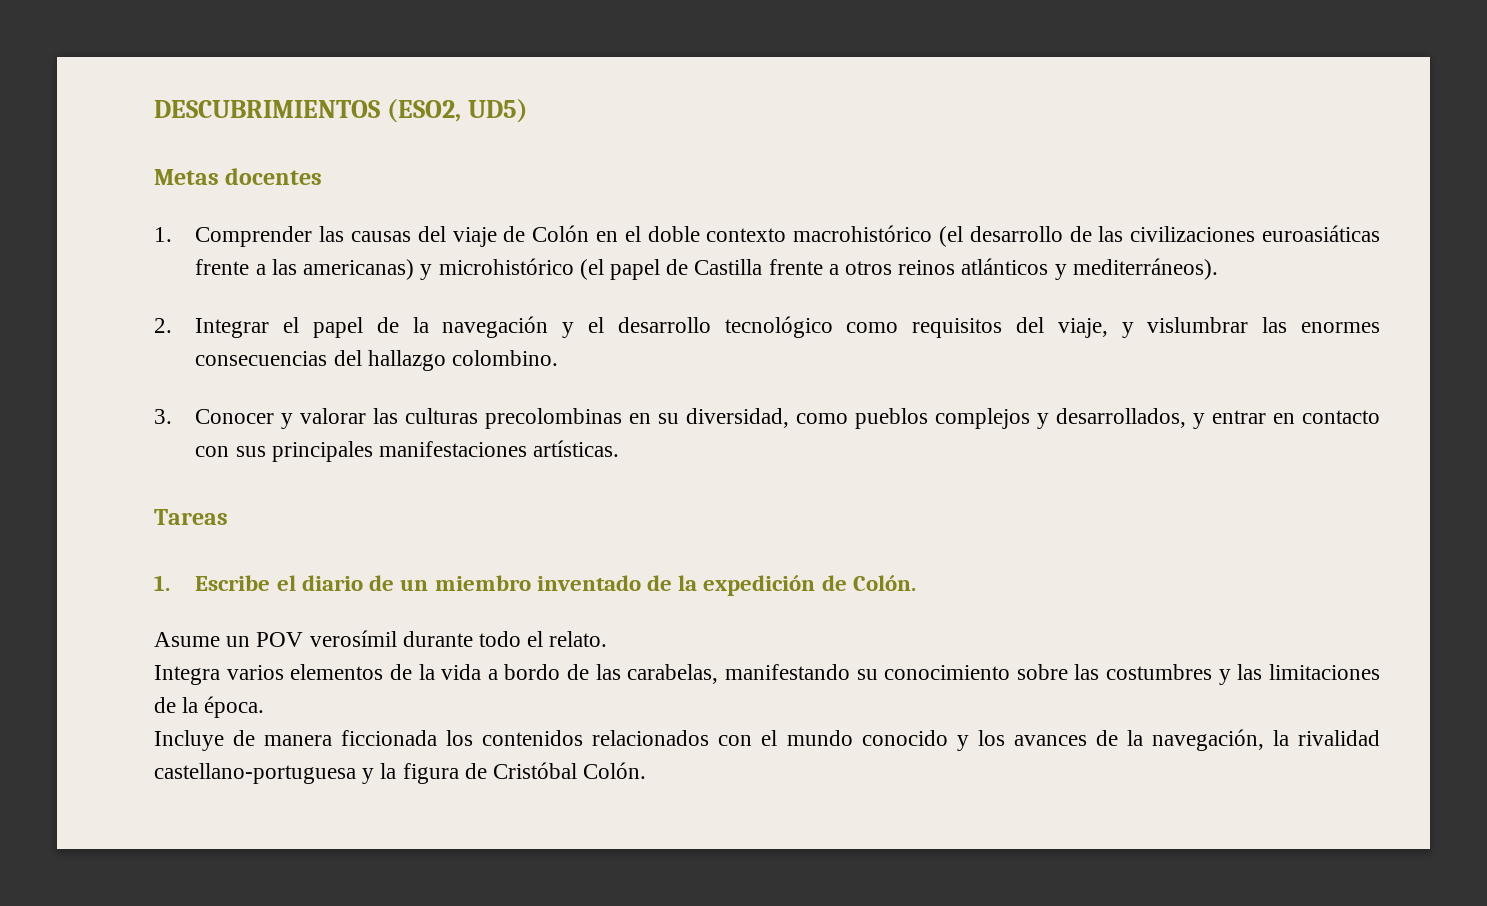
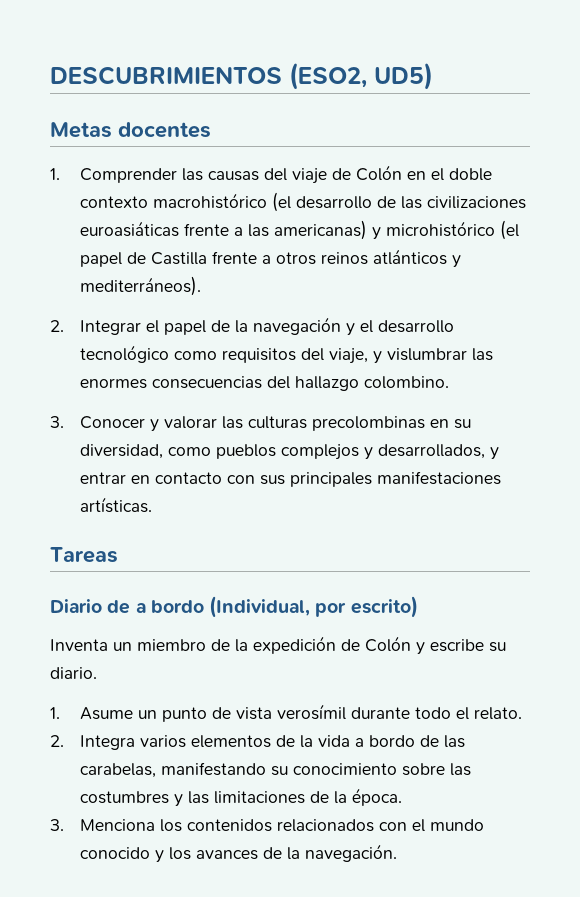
- 1. Escribe el diario de un miembro inventado de la expedición de Colón.
- Asume un POV verosímil durante todo el relato.
+ Diario de a bordo (Individual, por escrito)
+ Inventa un miembro de la expedición de Colón y escribe su diario.
+ 1. Asume un punto de vista verosímil durante todo el relato.
- Integra varios elementos de la vida a bordo de las carabelas, manifestando su conocimiento sobre las costumbres y las limitaciones de la época.
+ 2. Integra varios elementos de la vida a bordo de las carabelas, manifestando su conocimiento sobre las costumbres y las limitaciones de la época.
- Incluye de manera ficcionada los contenidos relacionados con el mundo conocido y los avances de la navegación, la rivalidad castellano-portuguesa y la figura de Cristóbal Colón.
+ 3. Menciona los contenidos relacionados con el mundo conocido y los avances de la navegación.

